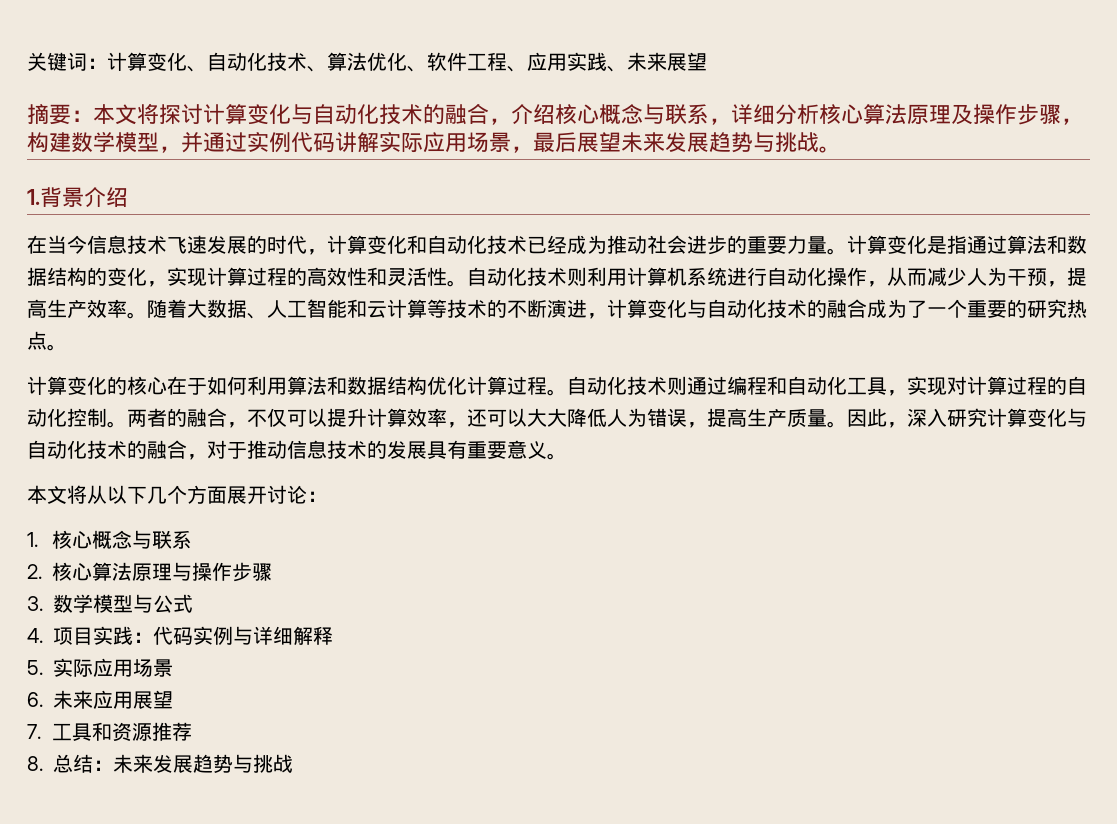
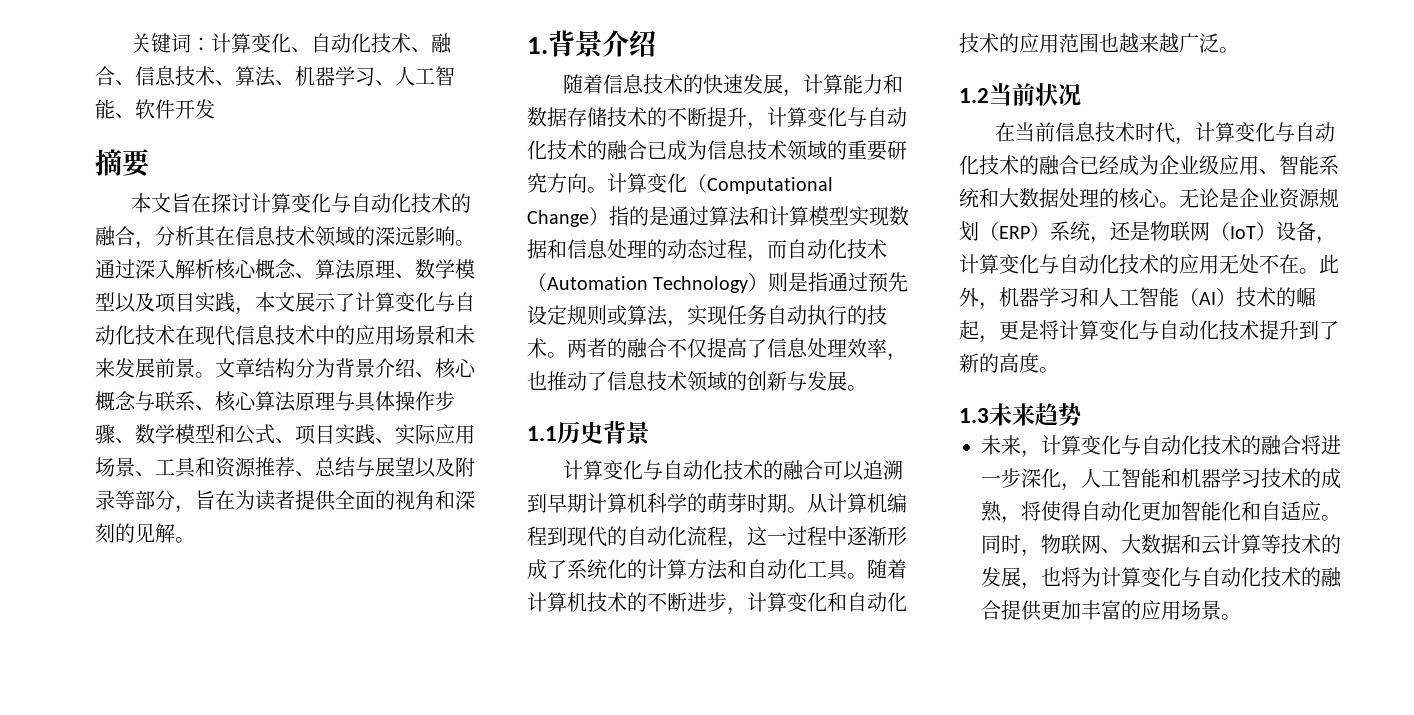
- 关键词：计算变化、自动化技术、算法优化、软件工程、应用实践、未来展望
+ 关键词：计算变化、自动化技术、融合、信息技术、算法、机器学习、人工智能、软件开发
- 摘要：本文将探讨计算变化与自动化技术的融合，介绍核心概念与联系，详细分析核心算法原理及操作步骤，构建数学模型，并通过实例代码讲解实际应用场景，最后展望未来发展趋势与挑战。
+ 摘要
+ 本文旨在探讨计算变化与自动化技术的融合，分析其在信息技术领域的深远影响。通过深入解析核心概念、算法原理、数学模型以及项目实践，本文展示了计算变化与自动化技术在现代信息技术中的应用场景和未来发展前景。文章结构分为背景介绍、核心概念与联系、核心算法原理与具体操作步骤、数学模型和公式、项目实践、实际应用场景、工具和资源推荐、总结与展望以及附录等部分，旨在为读者提供全面的视角和深刻的见解。
- 在当今信息技术飞速发展的时代，计算变化和自动化技术已经成为推动社会进步的重要力量。计算变化是指通过算法和数据结构的变化，实现计算过程的高效性和灵活性。自动化技术则利用计算机系统进行自动化操作，从而减少人为干预，提高生产效率。随着大数据、人工智能和云计算等技术的不断演进，计算变化与自动化技术的融合成为了一个重要的研究热点。
- 计算变化的核心在于如何利用算法和数据结构优化计算过程。自动化技术则通过编程和自动化工具，实现对计算过程的自动化控制。两者的融合，不仅可以提升计算效率，还可以大大降低人为错误，提高生产质量。因此，深入研究计算变化与自动化技术的融合，对于推动信息技术的发展具有重要意义。
- 本文将从以下几个方面展开讨论：
- 1.核心概念与联系
- 2.核心算法原理与操作步骤
- 3.数学模型与公式
- 4.项目实践：代码实例与详细解释
- 5.实际应用场景
- 6.未来应用展望
- 7.工具和资源推荐
- 8.总结：未来发展趋势与挑战
+ 随着信息技术的快速发展，计算能力和数据存储技术的不断提升，计算变化与自动化技术的融合已成为信息技术领域的重要研究方向。计算变化（Computational Change）指的是通过算法和计算模型实现数据和信息处理的动态过程，而自动化技术（Automation Technology）则是指通过预先设定规则或算法，实现任务自动执行的技术。两者的融合不仅提高了信息处理效率，也推动了信息技术领域的创新与发展。
+ 1.1历史背景
+ 计算变化与自动化技术的融合可以追溯到早期计算机科学的萌芽时期。从计算机编程到现代的自动化流程，这一过程中逐渐形成了系统化的计算方法和自动化工具。随着计算机技术的不断进步，计算变化和自动化技术的应用范围也越来越广泛。
+ 1.2当前状况
+ 在当前信息技术时代，计算变化与自动化技术的融合已经成为企业级应用、智能系统和大数据处理的核心。无论是企业资源规划（ERP）系统，还是物联网（IoT）设备，计算变化与自动化技术的应用无处不在。此外，机器学习和人工智能（AI）技术的崛起，更是将计算变化与自动化技术提升到了新的高度。
+ 1.3未来趋势
+ 未来，计算变化与自动化技术的融合将进一步深化，人工智能和机器学习技术的成熟，将使得自动化更加智能化和自适应。同时，物联网、大数据和云计算等技术的发展，也将为计算变化与自动化技术的融合提供更加丰富的应用场景。

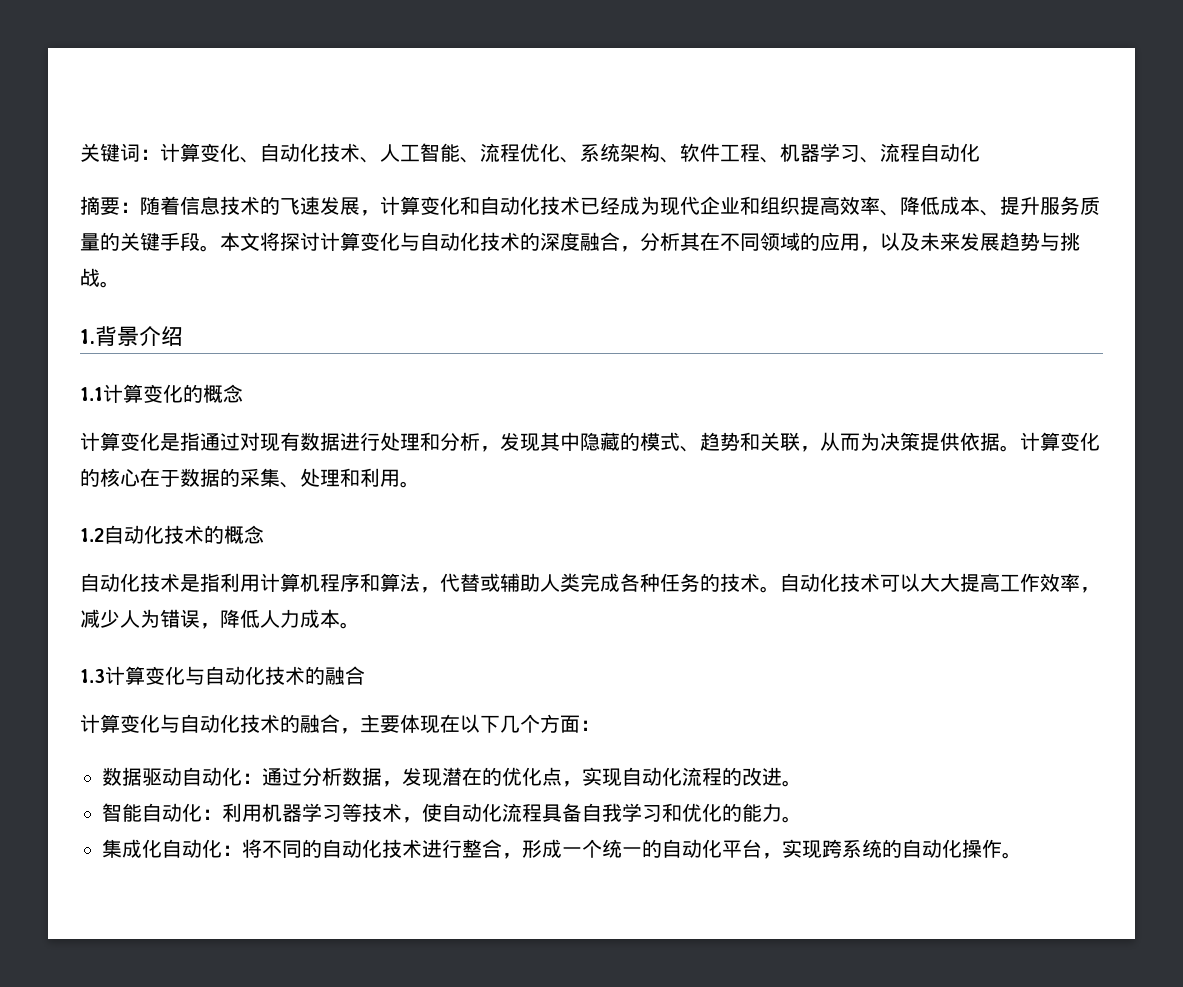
- 关键词：计算变化、自动化技术、融合、信息技术、算法、机器学习、人工智能、软件开发
- 摘要
- 本文旨在探讨计算变化与自动化技术的融合，分析其在信息技术领域的深远影响。通过深入解析核心概念、算法原理、数学模型以及项目实践，本文展示了计算变化与自动化技术在现代信息技术中的应用场景和未来发展前景。文章结构分为背景介绍、核心概念与联系、核心算法原理与具体操作步骤、数学模型和公式、项目实践、实际应用场景、工具和资源推荐、总结与展望以及附录等部分，旨在为读者提供全面的视角和深刻的见解。
+ 关键词：计算变化、自动化技术、人工智能、流程优化、系统架构、软件工程、机器学习、流程自动化
+ 摘要：随着信息技术的飞速发展，计算变化和自动化技术已经成为现代企业和组织提高效率、降低成本、提升服务质量的关键手段。本文将探讨计算变化与自动化技术的深度融合，分析其在不同领域的应用，以及未来发展趋势与挑战。
  1.背景介绍
- 随着信息技术的快速发展，计算能力和数据存储技术的不断提升，计算变化与自动化技术的融合已成为信息技术领域的重要研究方向。计算变化（Computational Change）指的是通过算法和计算模型实现数据和信息处理的动态过程，而自动化技术（Automation Technology）则是指通过预先设定规则或算法，实现任务自动执行的技术。两者的融合不仅提高了信息处理效率，也推动了信息技术领域的创新与发展。
- 1.1历史背景
- 计算变化与自动化技术的融合可以追溯到早期计算机科学的萌芽时期。从计算机编程到现代的自动化流程，这一过程中逐渐形成了系统化的计算方法和自动化工具。随着计算机技术的不断进步，计算变化和自动化技术的应用范围也越来越广泛。
- 1.2当前状况
- 在当前信息技术时代，计算变化与自动化技术的融合已经成为企业级应用、智能系统和大数据处理的核心。无论是企业资源规划（ERP）系统，还是物联网（IoT）设备，计算变化与自动化技术的应用无处不在。此外，机器学习和人工智能（AI）技术的崛起，更是将计算变化与自动化技术提升到了新的高度。
- 1.3未来趋势
- 未来，计算变化与自动化技术的融合将进一步深化，人工智能和机器学习技术的成熟，将使得自动化更加智能化和自适应。同时，物联网、大数据和云计算等技术的发展，也将为计算变化与自动化技术的融合提供更加丰富的应用场景。
+ 1.1计算变化的概念
+ 计算变化是指通过对现有数据进行处理和分析，发现其中隐藏的模式、趋势和关联，从而为决策提供依据。计算变化的核心在于数据的采集、处理和利用。
+ 1.2自动化技术的概念
+ 自动化技术是指利用计算机程序和算法，代替或辅助人类完成各种任务的技术。自动化技术可以大大提高工作效率，减少人为错误，降低人力成本。
+ 1.3计算变化与自动化技术的融合
+ 计算变化与自动化技术的融合，主要体现在以下几个方面：
+ 数据驱动自动化：通过分析数据，发现潜在的优化点，实现自动化流程的改进。
+ 智能自动化：利用机器学习等技术，使自动化流程具备自我学习和优化的能力。
+ 集成化自动化：将不同的自动化技术进行整合，形成一个统一的自动化平台，实现跨系统的自动化操作。

